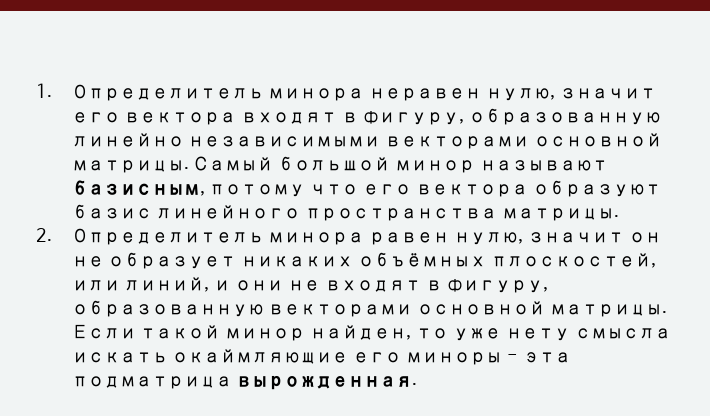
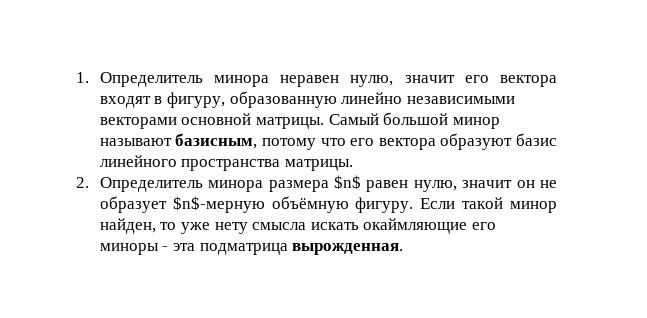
- 2. Определитель минора равен нулю, значит он не образует никаких объёмных плоскостей, или линий, и они не входят в фигуру, образованную векторами основной матрицы.
+ 2. Определитель минора размера $n$ равен нулю, значит он не образует $n$-мерную объёмную фигуру.

